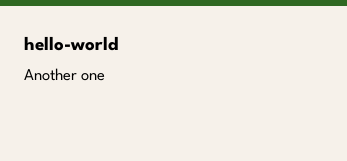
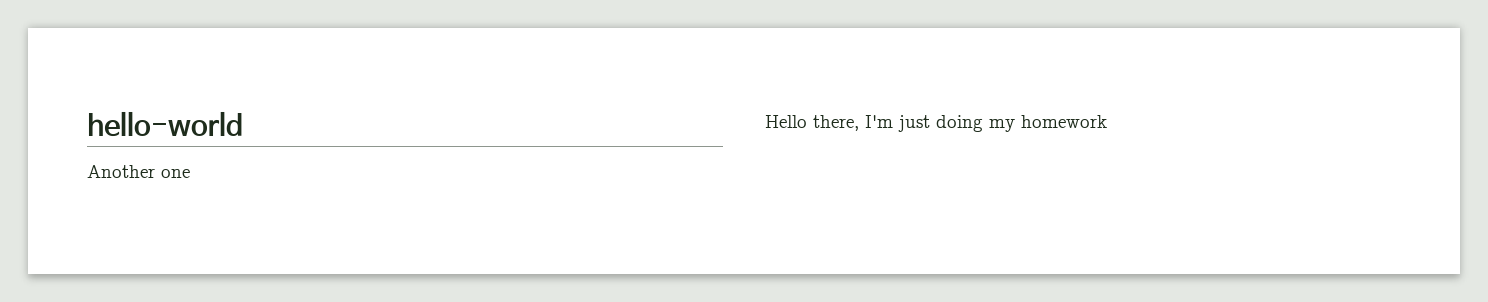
+ Hello there, I'm just doing my homework

